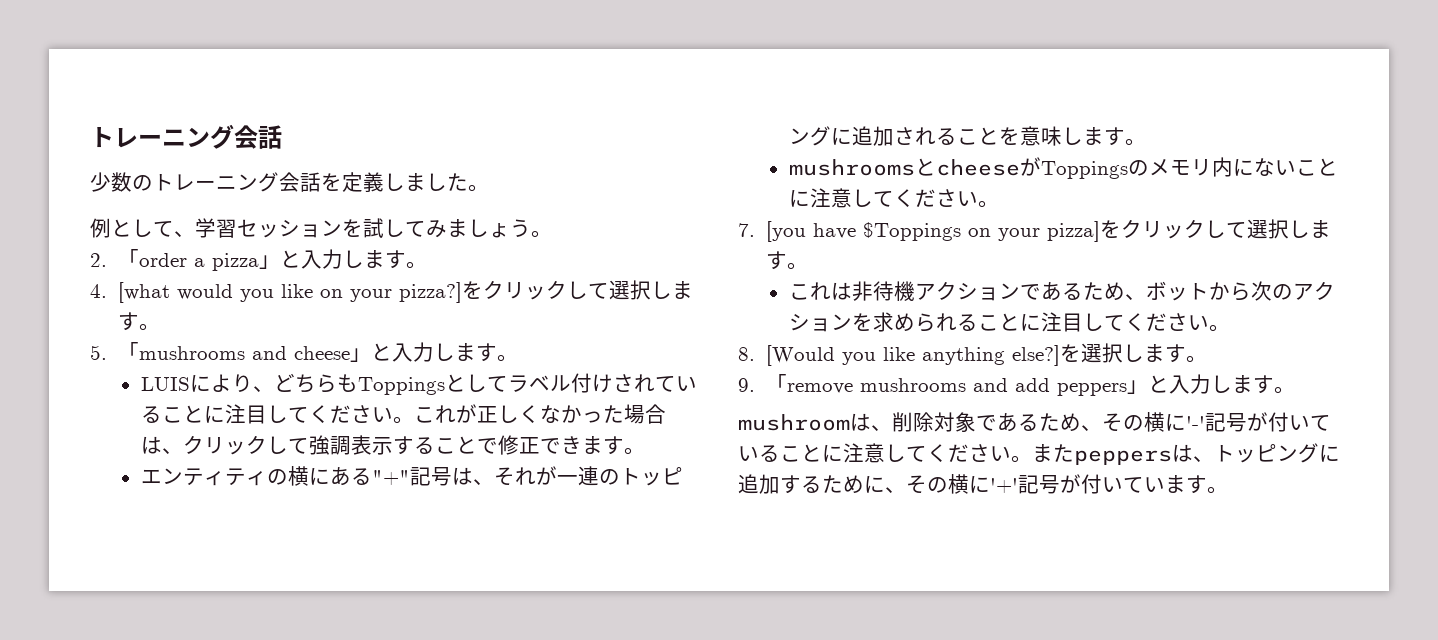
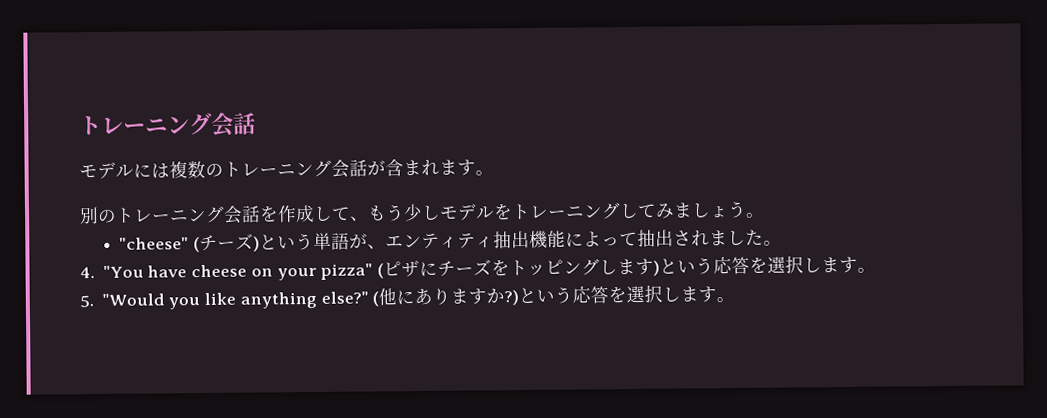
- 少数のトレーニング会話を定義しました。
- 例として、学習セッションを試してみましょう。
- 2.「order a pizza」と入力します。
- 4. [what would you like on your pizza?]をクリックして選択します。
- 5.「mushrooms and cheese」と入力します。
- LUISにより、どちらもToppingsとしてラベル付けされていることに注目してください。これが正しくなかった場合は、クリックして強調表示することで修正できます。
- エンティティの横にある"+"記号は、それが一連のトッピングに追加されることを意味します。
- mushroomsとcheeseがToppingsのメモリ内にないことに注意してください。
- 7. [you have $Toppings on your pizza]をクリックして選択します。
- これは非待機アクションであるため、ボットから次のアクションを求められることに注目してください。
- 8. [Would you like anything else?]を選択します。
- 9.「remove mushrooms and add peppers」と入力します。
- mushroomは、削除対象であるため、その横に'-'記号が付いていることに注意してください。またpeppersは、トッピングに追加するために、その横に'+'記号が付いています。
+ モデルには複数のトレーニング会話が含まれます。
+ 別のトレーニング会話を作成して、もう少しモデルをトレーニングしてみましょう。
+ "cheese" (チーズ)という単語が、エンティティ抽出機能によって抽出されました。
+ 4. "You have cheese on your pizza" (ピザにチーズをトッピングします)という応答を選択します。
+ 5. "Would you like anything else?" (他にありますか?)という応答を選択します。

